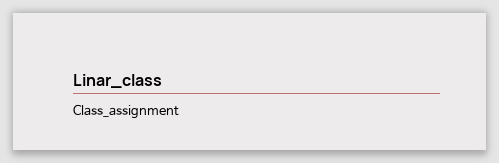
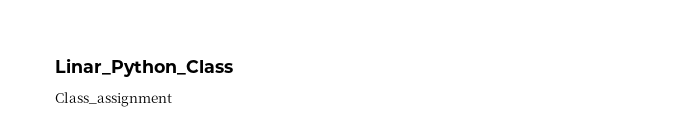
- Linar_class
+ Linar_Python_Class

